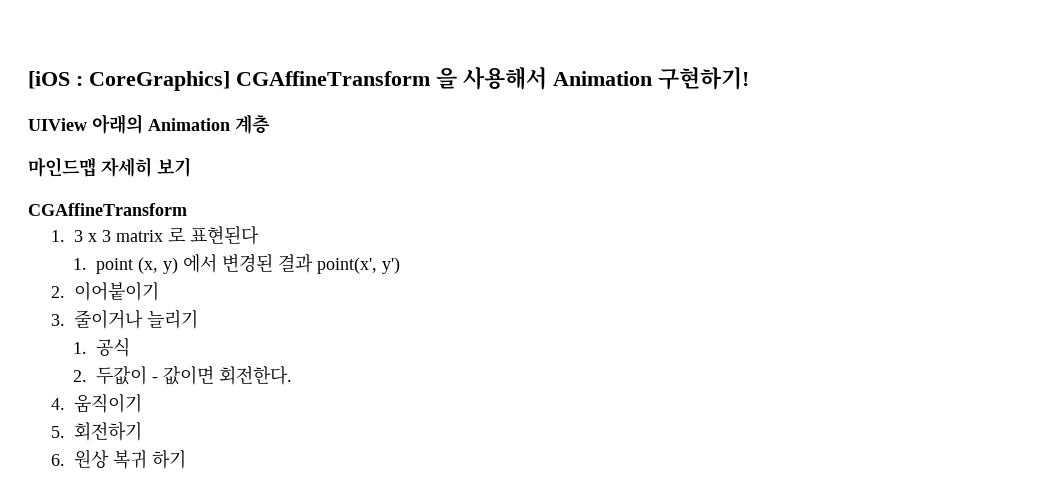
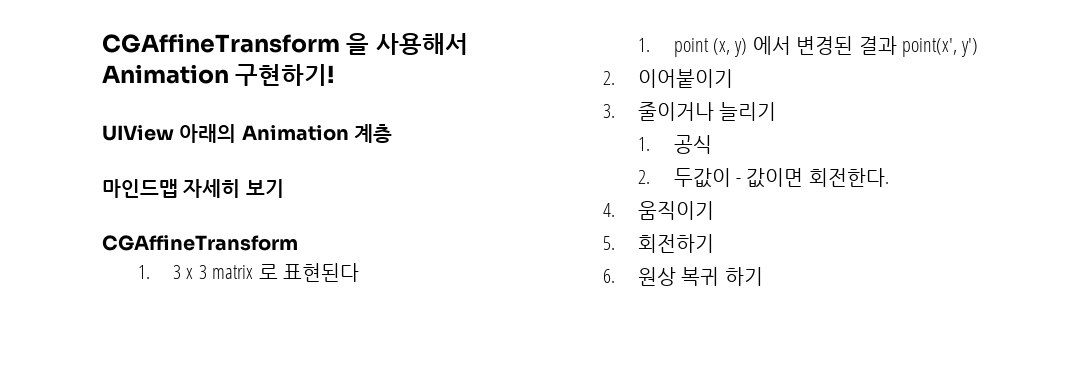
- [iOS : CoreGraphics] CGAffineTransform 을 사용해서 Animation 구현하기!
+ CGAffineTransform 을 사용해서 Animation 구현하기!

